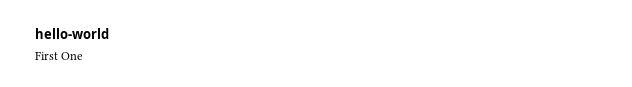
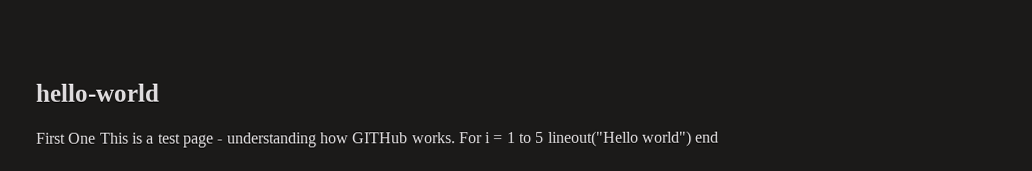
- First One
+ First One This is a test page - understanding how GITHub works. For i = 1 to 5 lineout("Hello world") end

